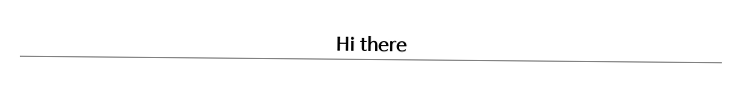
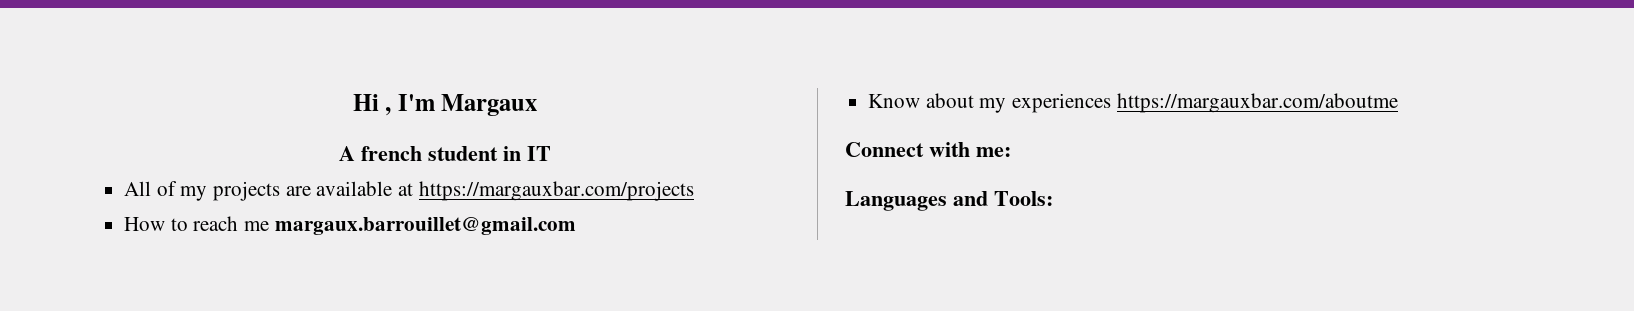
- Hi there
+ Hi , I'm Margaux
+ A french student in IT
+ All of my projects are available at https://margauxbar.com/projects
+ How to reach me margaux.barrouillet@gmail.com
+ Know about my experiences https://margauxbar.com/aboutme
+ Connect with me:
+ Languages and Tools:

